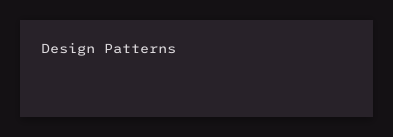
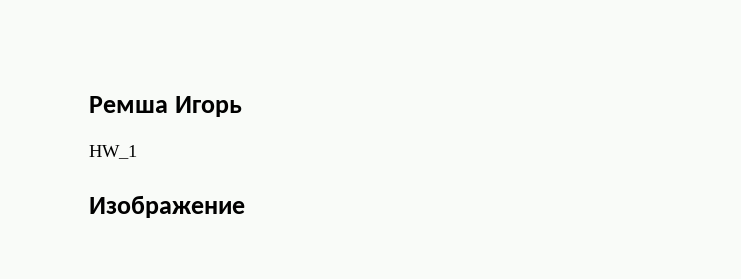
- Design Patterns
+ Ремша Игорь
+ HW_1
+ Изображение

